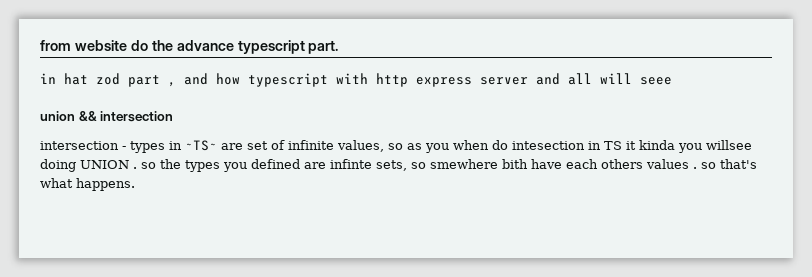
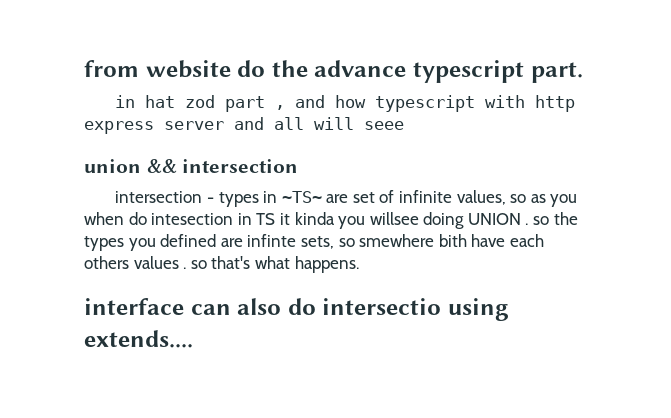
+ interface can also do intersectio using extends....

